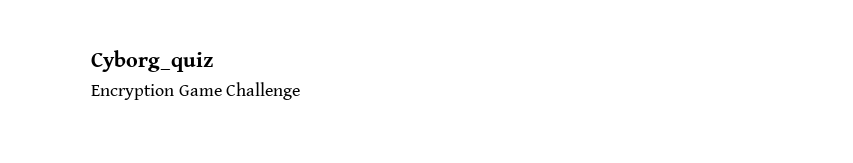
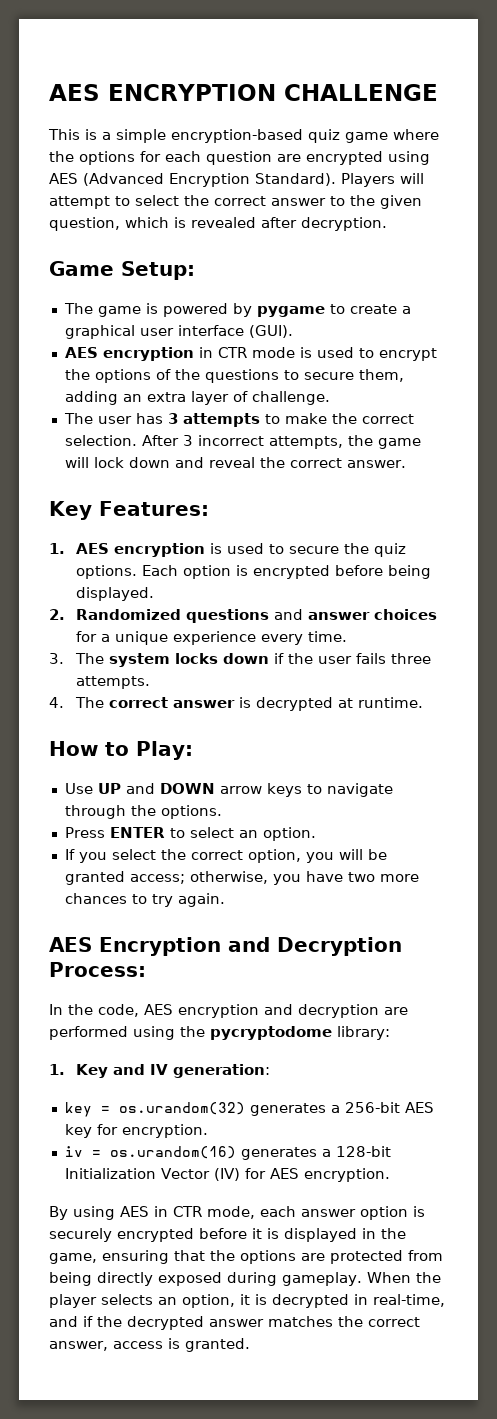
- Cyborg_quiz
- Encryption Game Challenge
+ AES ENCRYPTION CHALLENGE
+ This is a simple encryption-based quiz game where the options for each question are encrypted using AES (Advanced Encryption Standard). Players will attempt to select the correct answer to the given question, which is revealed after decryption.
+ Game Setup:
+ The game is powered by pygame to create a graphical user interface (GUI).
+ AES encryption in CTR mode is used to encrypt the options of the questions to secure them, adding an extra layer of challenge.
+ The user has 3 attempts to make the correct selection. After 3 incorrect attempts, the game will lock down and reveal the correct answer.
+ Key Features:
+ 1. AES encryption is used to secure the quiz options. Each option is encrypted before being displayed.
+ 2. Randomized questions and answer choices for a unique experience every time.
+ 3. The system locks down if the user fails three attempts.
+ 4. The correct answer is decrypted at runtime.
+ How to Play:
+ Use UP and DOWN arrow keys to navigate through the options.
+ Press ENTER to select an option.
+ If you select the correct option, you will be granted access; otherwise, you have two more chances to try again.
+ AES Encryption and Decryption Process:
+ In the code, AES encryption and decryption are performed using the pycryptodome library:
+ 1. Key and IV generation:
+ key = os.urandom(32) generates a 256-bit AES key for encryption.
+ iv = os.urandom(16) generates a 128-bit Initialization Vector (IV) for AES encryption.
+ By using AES in CTR mode, each answer option is securely encrypted before it is displayed in the game, ensuring that the options are protected from being directly exposed during gameplay. When the player selects an option, it is decrypted in real-time, and if the decrypted answer matches the correct answer, access is granted.

